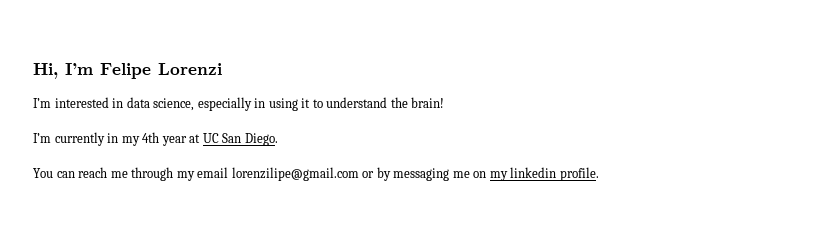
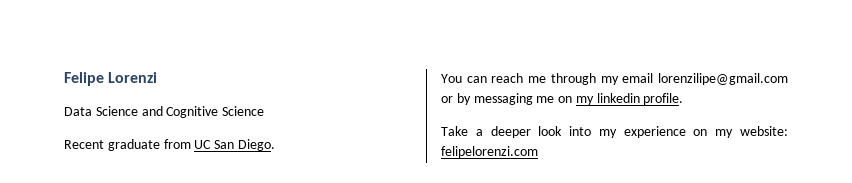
- Hi, I’m Felipe Lorenzi
+ Felipe Lorenzi
- I’m interested in data science, especially in using it to understand the brain!
- I’m currently in my 4th year at UC San Diego.
+ Data Science and Cognitive Science
+ Recent graduate from UC San Diego.
+ Take a deeper look into my experience on my website: felipelorenzi.com

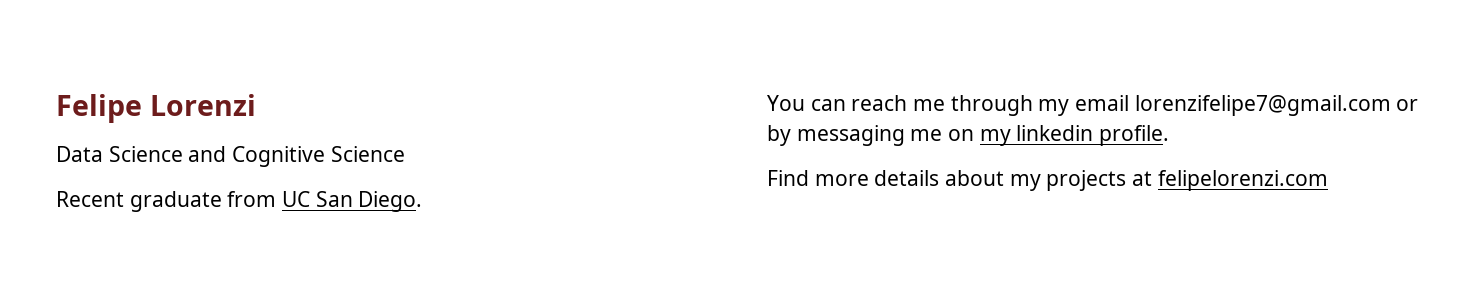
- You can reach me through my email lorenzilipe@gmail.com or by messaging me on my linkedin profile.
+ You can reach me through my email lorenzifelipe7@gmail.com or by messaging me on my linkedin profile.
- Take a deeper look into my experience on my website: felipelorenzi.com
+ Find more details about my projects at felipelorenzi.com

